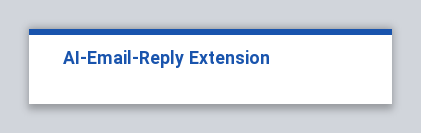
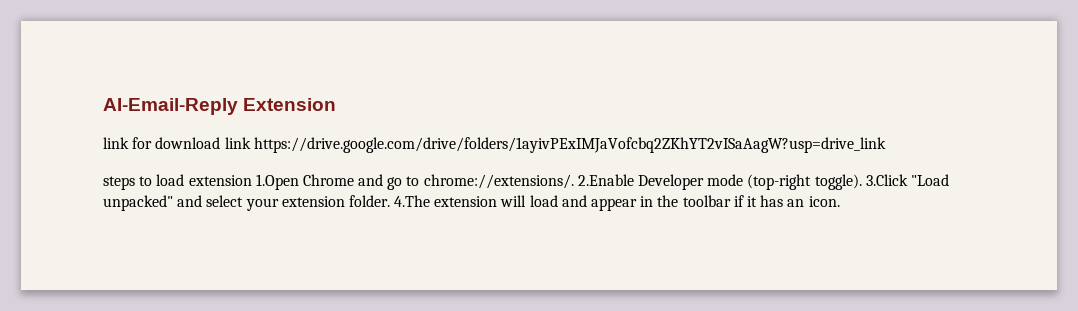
+ link for download link https://drive.google.com/drive/folders/1ayivPExIMJaVofcbq2ZKhYT2vISaAagW?usp=drive_link
+ steps to load extension 1.Open Chrome and go to chrome://extensions/. 2.Enable Developer mode (top-right toggle). 3.Click "Load unpacked" and select your extension folder. 4.The extension will load and appear in the toolbar if it has an icon.

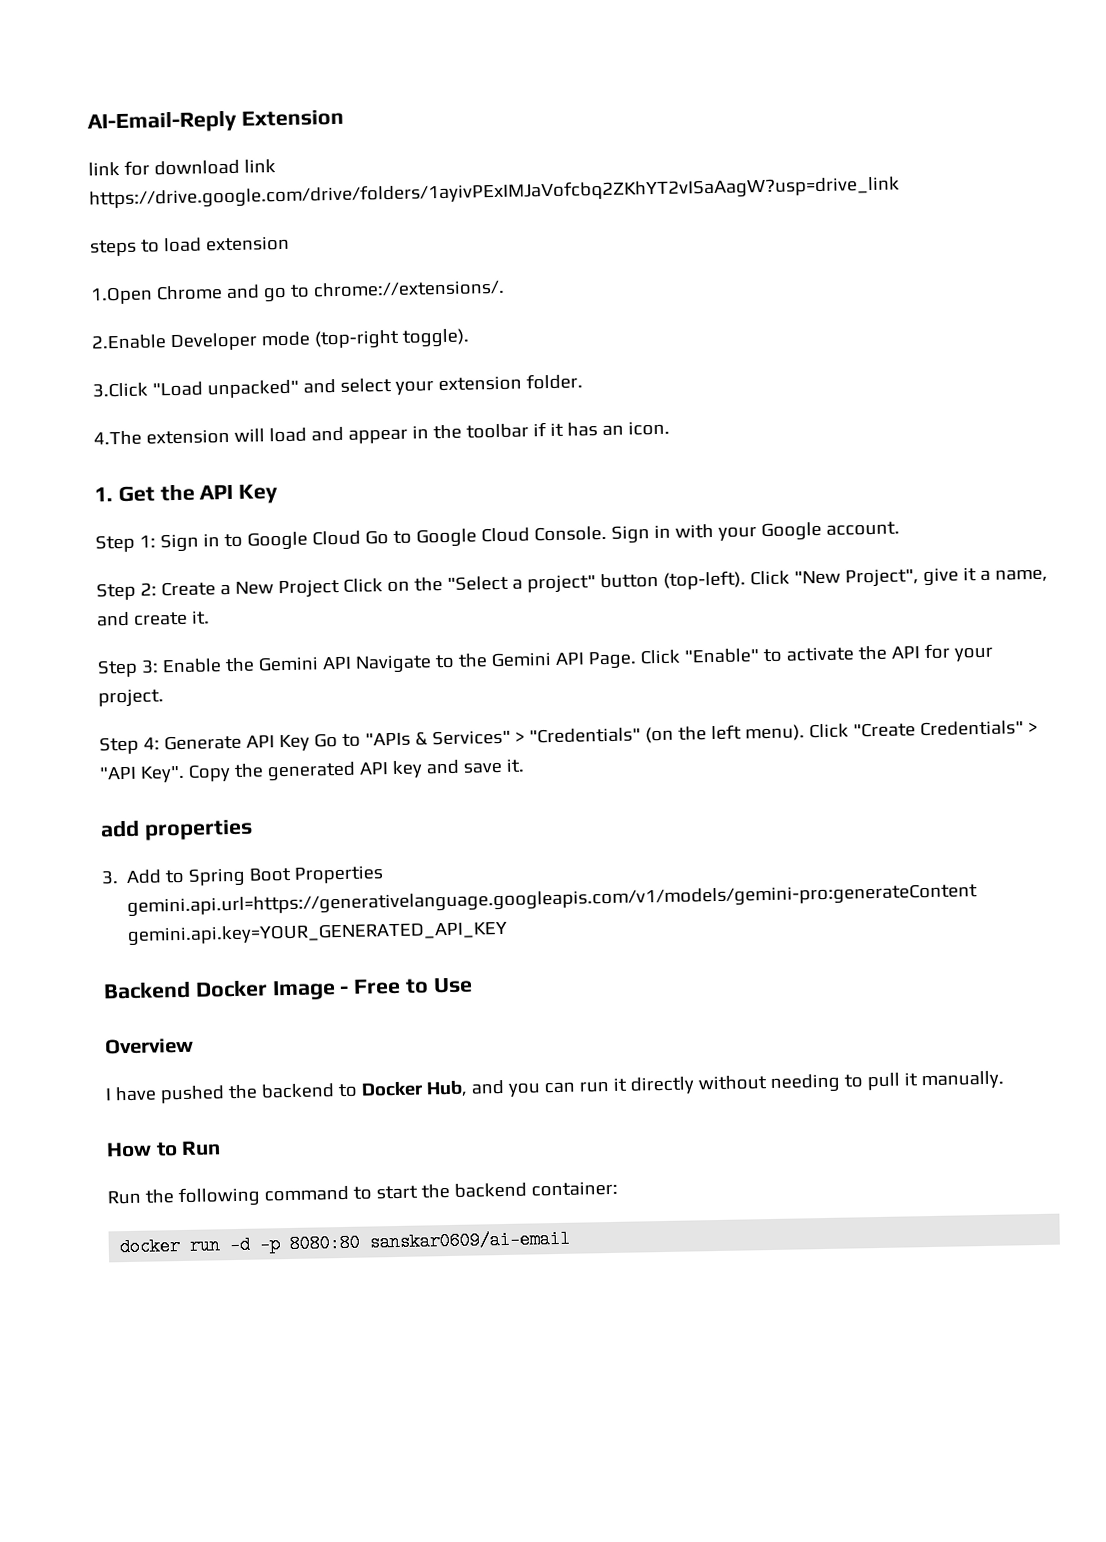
- steps to load extension 1.Open Chrome and go to chrome://extensions/. 2.Enable Developer mode (top-right toggle). 3.Click "Load unpacked" and select your extension folder. 4.The extension will load and appear in the toolbar if it has an icon.
+ steps to load extension
+ 1.Open Chrome and go to chrome://extensions/.
+ 2.Enable Developer mode (top-right toggle).
+ 3.Click "Load unpacked" and select your extension folder.
+ 4.The extension will load and appear in the toolbar if it has an icon.
+ 1. Get the API Key
+ Step 1: Sign in to Google Cloud Go to Google Cloud Console. Sign in with your Google account.
+ Step 2: Create a New Project Click on the "Select a project" button (top-left). Click "New Project", give it a name, and create it.
+ Step 3: Enable the Gemini API Navigate to the Gemini API Page. Click "Enable" to activate the API for your project.
+ Step 4: Generate API Key Go to "APIs & Services" > "Credentials" (on the left menu). Click "Create Credentials" > "API Key". Copy the generated API key and save it.
+ add properties
+ 3. Add to Spring Boot Properties gemini.api.url=https://generativelanguage.googleapis.com/v1/models/gemini-pro:generateContent gemini.api.key=YOUR_GENERATED_API_KEY
+ Backend Docker Image - Free to Use
+ Overview
+ I have pushed the backend to Docker Hub, and you can run it directly without needing to pull it manually.
+ How to Run
+ Run the following command to start the backend container:
+ docker run -d -p 8080:80 sanskar0609/ai-email

